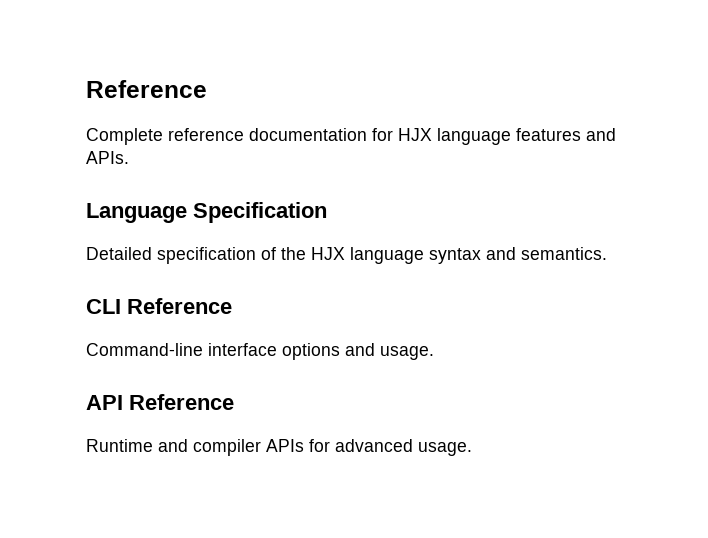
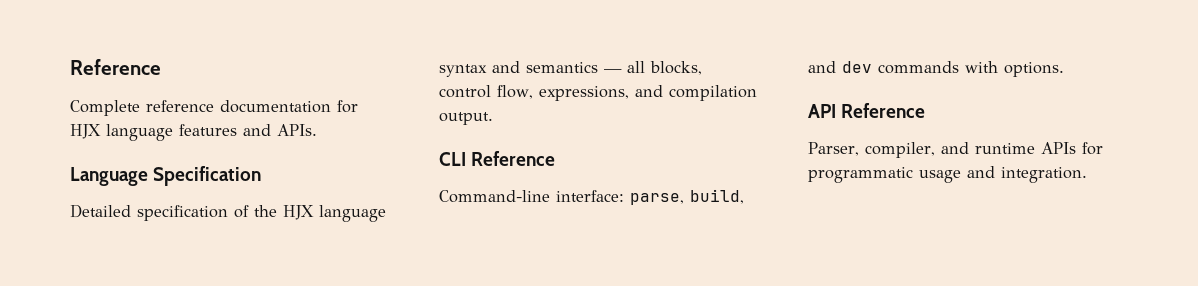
- Detailed specification of the HJX language syntax and semantics.
+ Detailed specification of the HJX language syntax and semantics — all blocks, control flow, expressions, and compilation output.
  CLI Reference
- Command-line interface options and usage.
+ Command-line interface: parse, build, and dev commands with options.
  API Reference
- Runtime and compiler APIs for advanced usage.
+ Parser, compiler, and runtime APIs for programmatic usage and integration.

